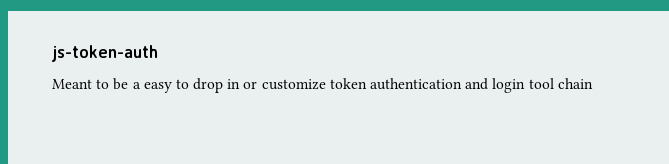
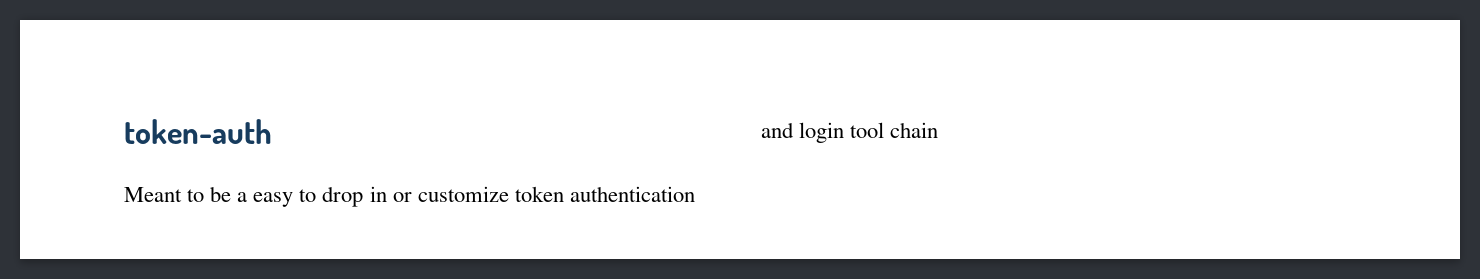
- js-token-auth
+ token-auth

